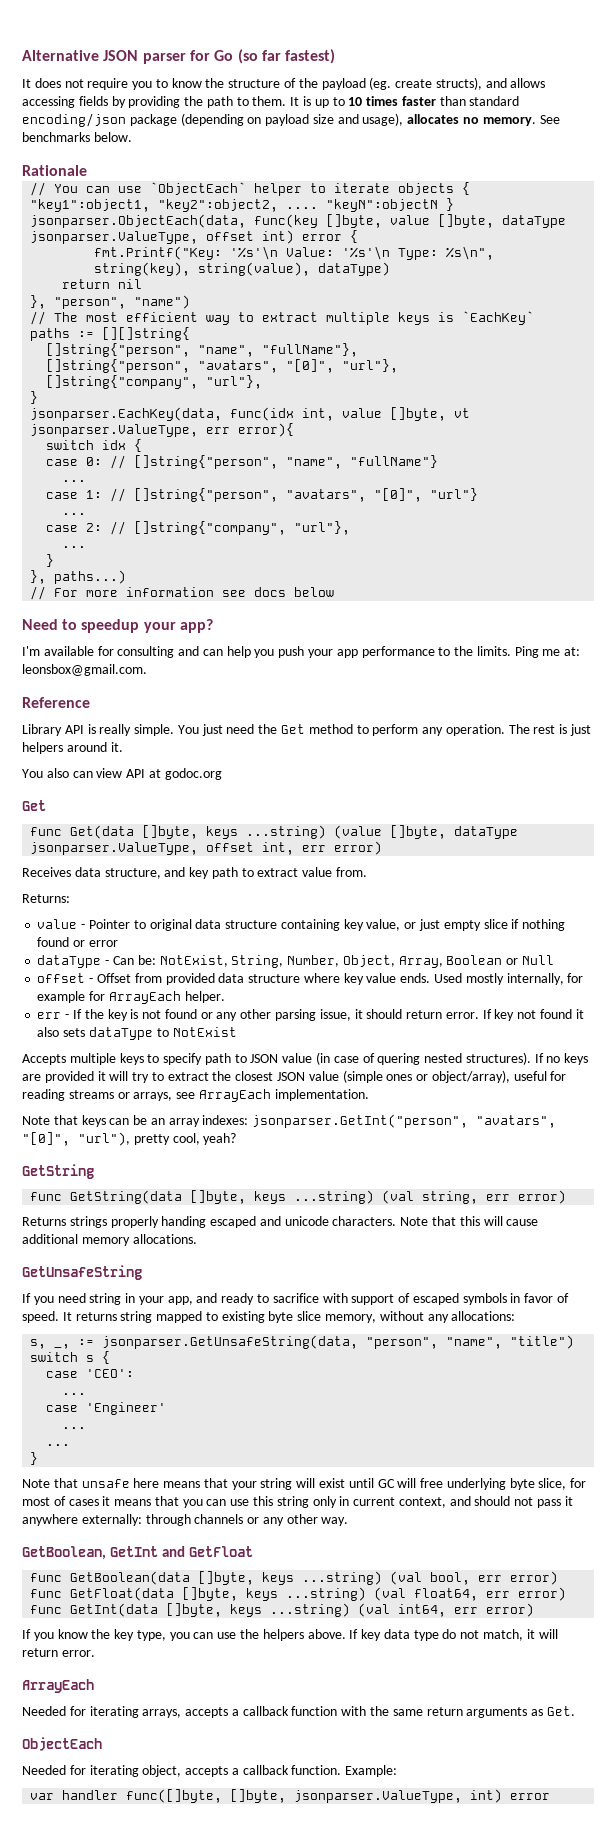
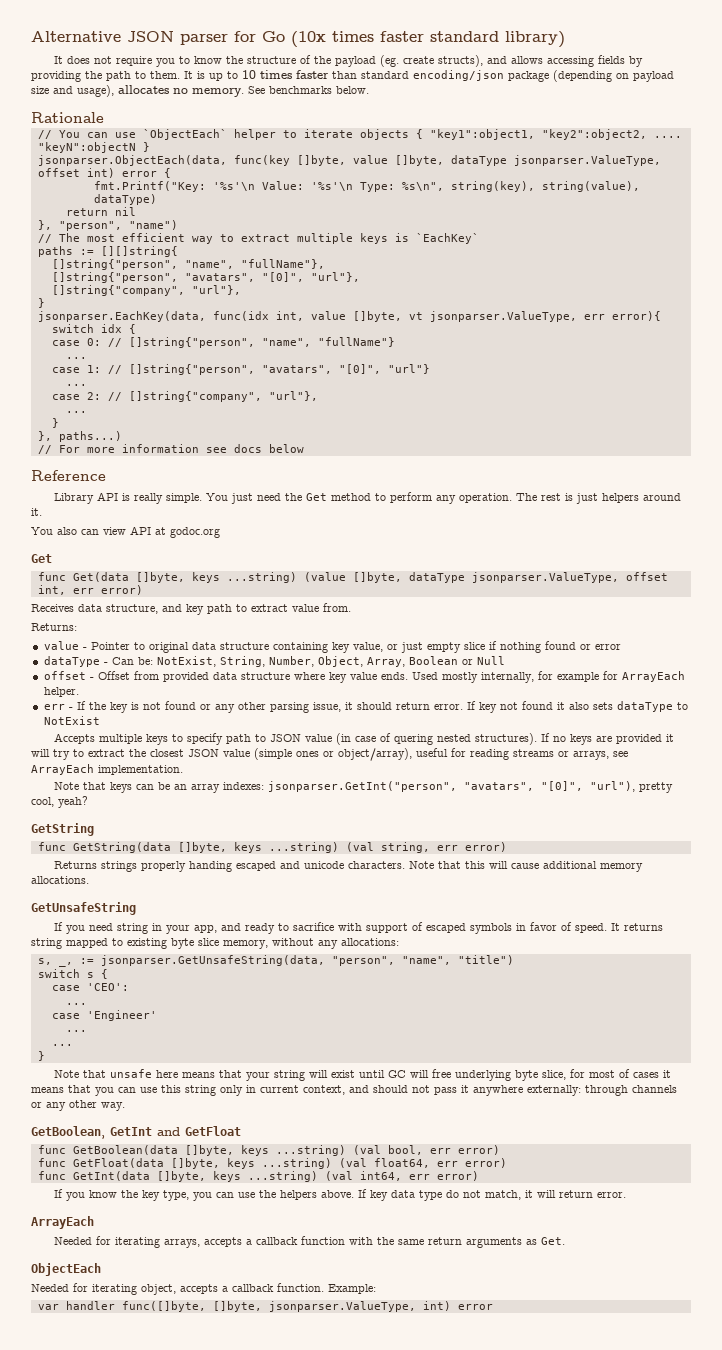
- Alternative JSON parser for Go (so far fastest)
+ Alternative JSON parser for Go (10x times faster standard library)
- Need to speedup your app?
- I'm available for consulting and can help you push your app performance to the limits. Ping me at: leonsbox@gmail.com.

